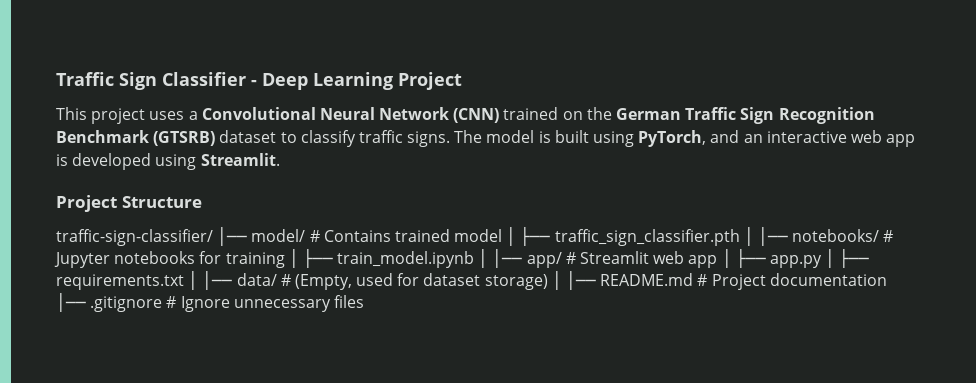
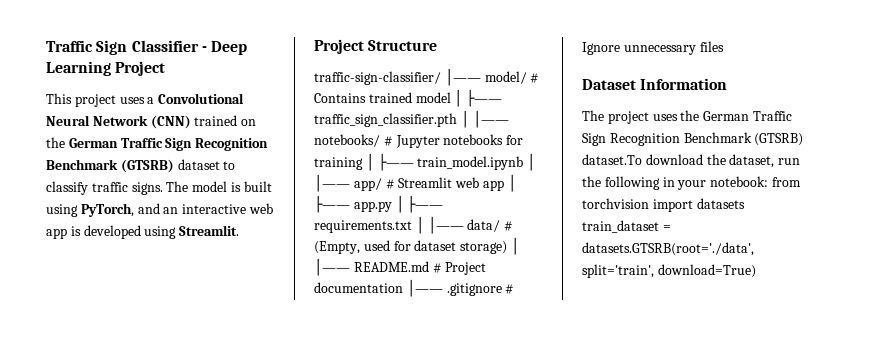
- traffic-sign-classifier/ │── model/ # Contains trained model │ ├── traffic_sign_classifier.pth │ │── notebooks/ # Jupyter notebooks for training │ ├── train_model.ipynb │ │── app/ # Streamlit web app │ ├── app.py │ ├── requirements.txt │ │── data/ # (Empty, used for dataset storage) │ │── README.md # Project documentation │── .gitignore # Ignore unnecessary files
+ traffic-sign-classifier/ │—— model/ # Contains trained model │ ├—— traffic_sign_classifier.pth │ │—— notebooks/ # Jupyter notebooks for training │ ├—— train_model.ipynb │ │—— app/ # Streamlit web app │ ├—— app.py │ ├—— requirements.txt │ │—— data/ # (Empty, used for dataset storage) │ │—— README.md # Project documentation │—— .gitignore # Ignore unnecessary files
+ Dataset Information
+ The project uses the German Traffic Sign Recognition Benchmark (GTSRB) dataset.To download the dataset, run the following in your notebook: from torchvision import datasets train_dataset = datasets.GTSRB(root='./data', split='train', download=True)

